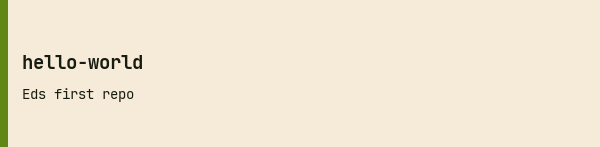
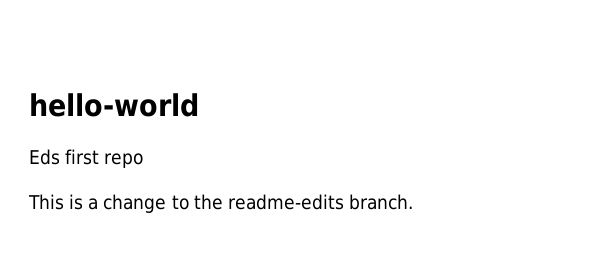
+ This is a change to the readme-edits branch.

